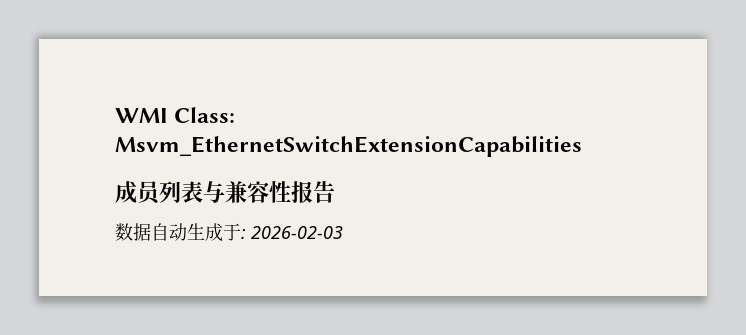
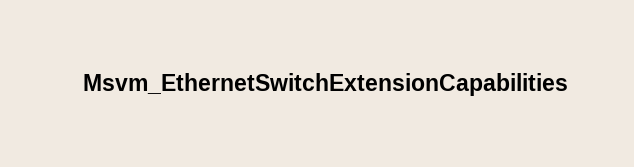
- WMI Class: Msvm_EthernetSwitchExtensionCapabilities
+ Msvm_EthernetSwitchExtensionCapabilities
- 成员列表与兼容性报告
- 数据自动生成于: 2026-02-03

